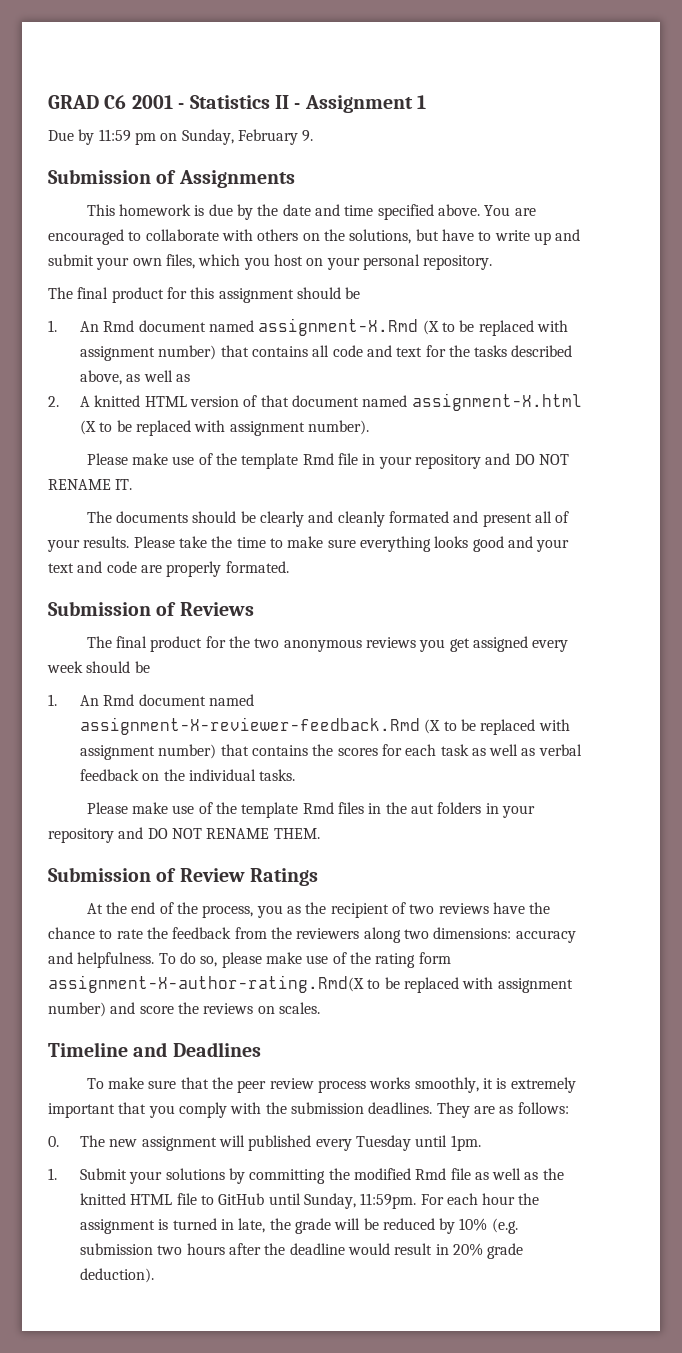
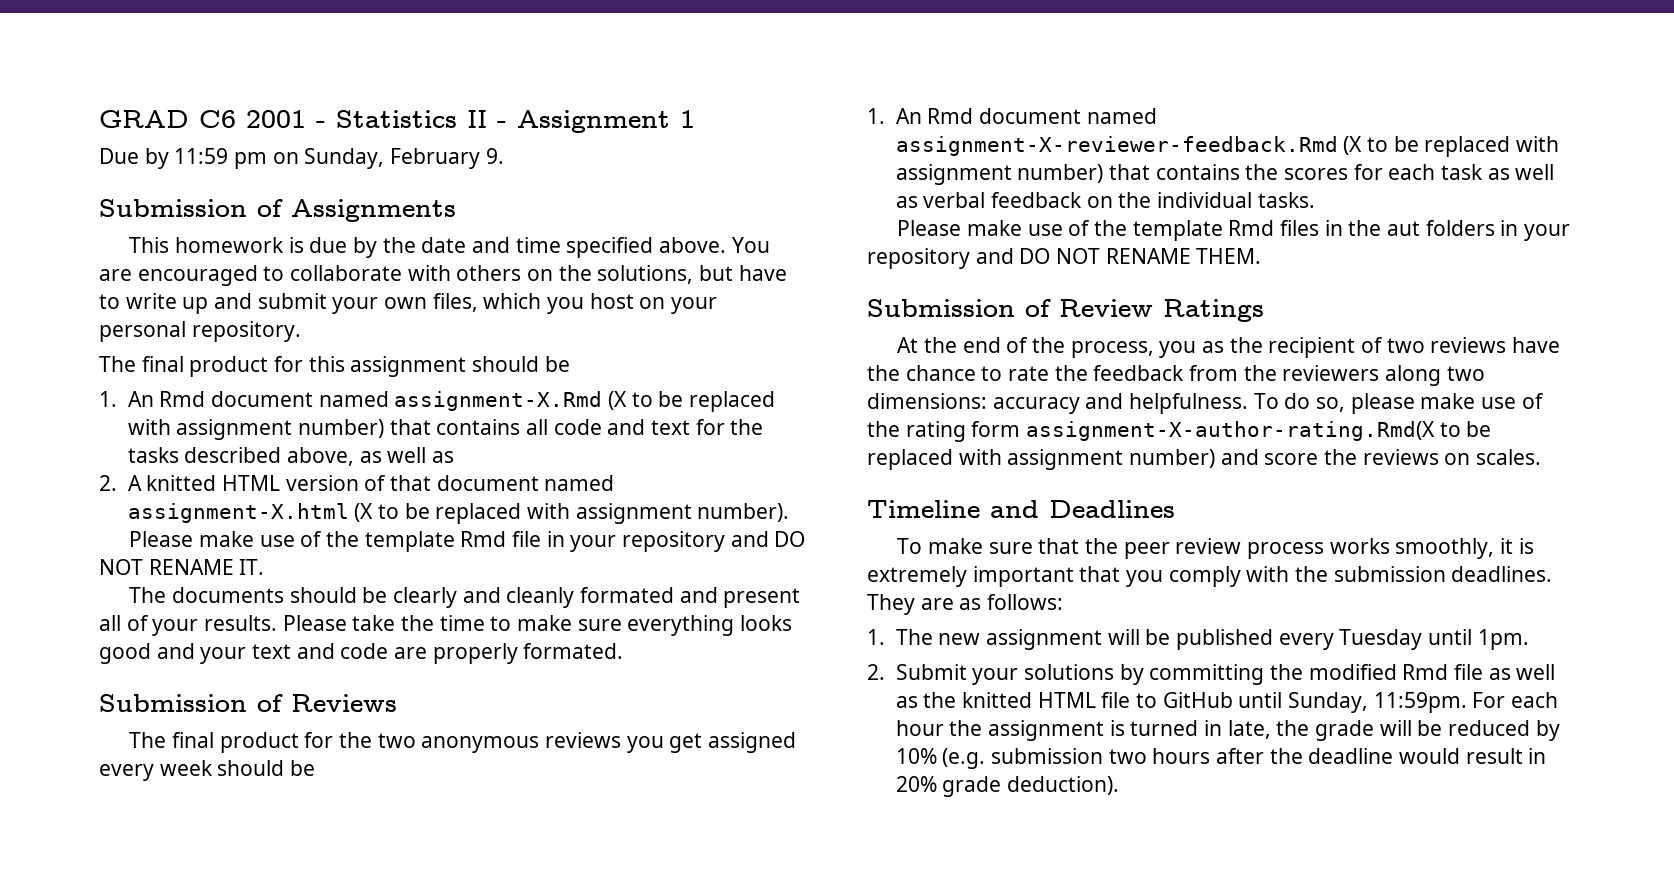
- 0. The new assignment will published every Tuesday until 1pm.
+ 1. The new assignment will be published every Tuesday until 1pm.
- 1. Submit your solutions by committing the modified Rmd file as well as the knitted HTML file to GitHub until Sunday, 11:59pm.
+ 2. Submit your solutions by committing the modified Rmd file as well as the knitted HTML file to GitHub until Sunday, 11:59pm.

